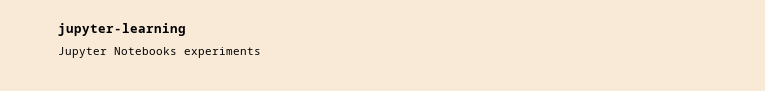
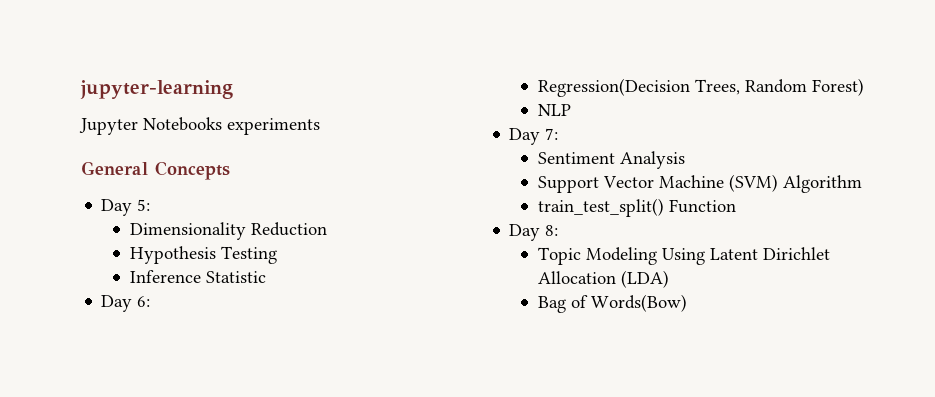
+ General Concepts
+ Day 5:
+ Dimensionality Reduction
+ Hypothesis Testing
+ Inference Statistic
+ Day 6:
+ Regression(Decision Trees, Random Forest)
+ NLP
+ Day 7:
+ Sentiment Analysis
+ Support Vector Machine (SVM) Algorithm
+ train_test_split() Function
+ Day 8:
+ Topic Modeling Using Latent Dirichlet Allocation (LDA)
+ Bag of Words(Bow)

